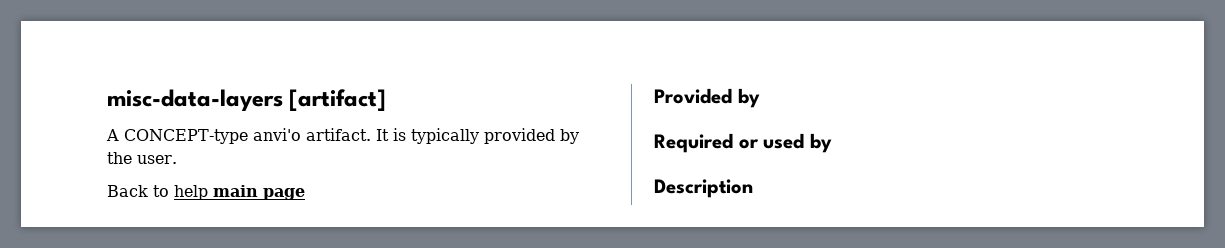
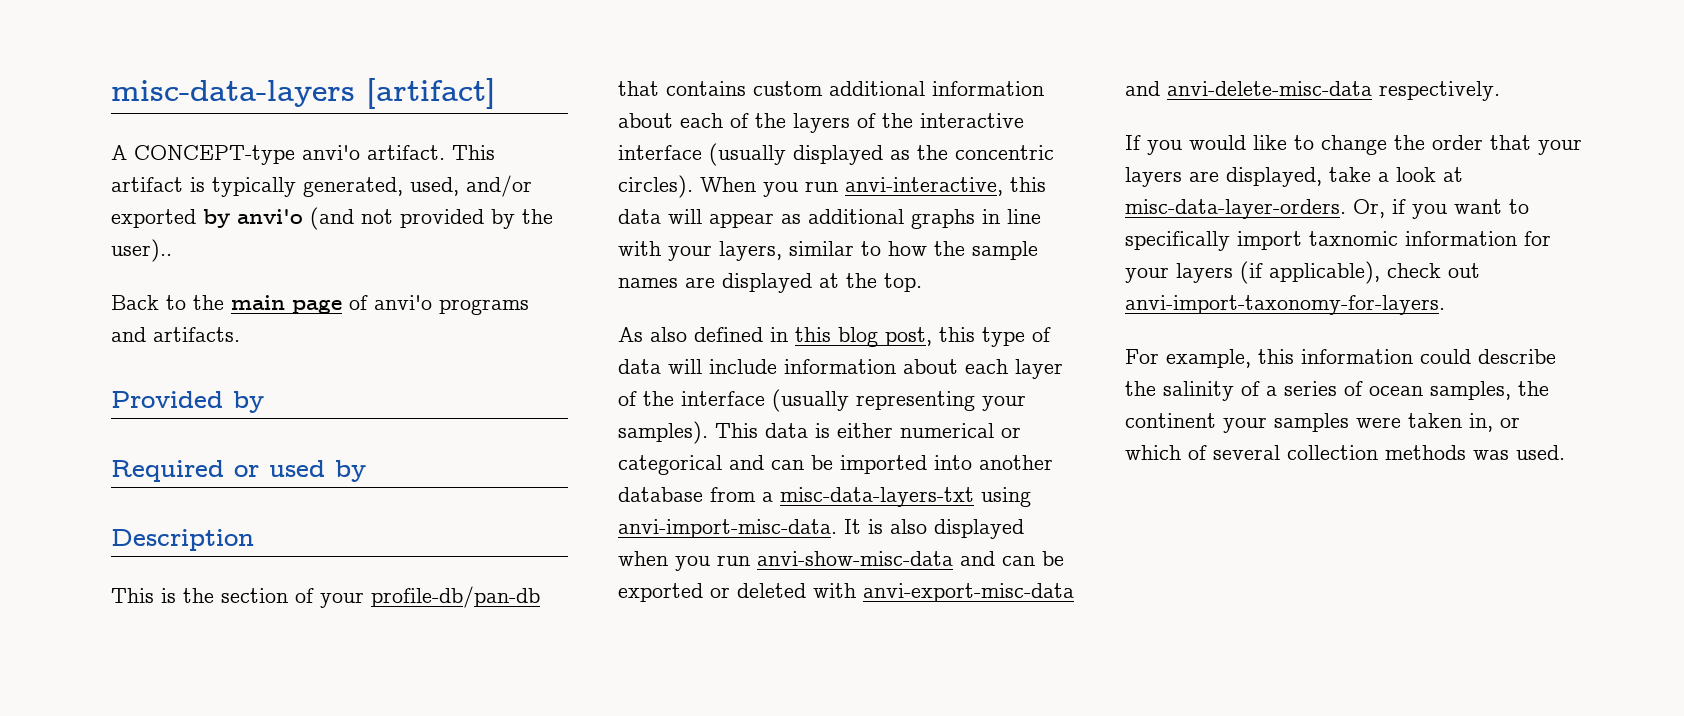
- It is typically provided by the user.
+ This artifact is typically generated, used, and/or exported by anvi'o (and not provided by the user)..
- Back to help main page
+ Back to the main page of anvi'o programs and artifacts.
+ This is the section of your profile-db/pan-db that contains custom additional information about each of the layers of the interactive interface (usually displayed as the concentric circles). When you run anvi-interactive, this data will appear as additional graphs in line with your layers, similar to how the sample names are displayed at the top.
+ As also defined in this blog post, this type of data will include information about each layer of the interface (usually representing your samples). This data is either numerical or categorical and can be imported into another database from a misc-data-layers-txt using anvi-import-misc-data. It is also displayed when you run anvi-show-misc-data and can be exported or deleted with anvi-export-misc-data and anvi-delete-misc-data respectively.
+ If you would like to change the order that your layers are displayed, take a look at misc-data-layer-orders. Or, if you want to specifically import taxnomic information for your layers (if applicable), check out anvi-import-taxonomy-for-layers.
+ For example, this information could describe the salinity of a series of ocean samples, the continent your samples were taken in, or which of several collection methods was used.

